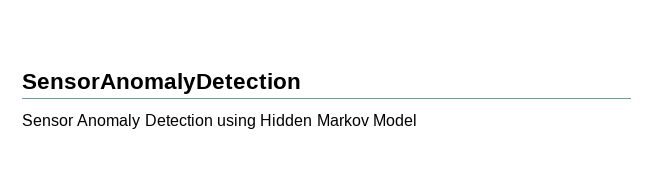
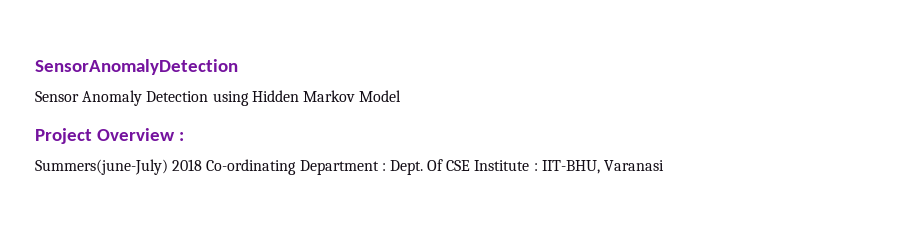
+ Project Overview :
+ Summers(june-July) 2018 Co-ordinating Department : Dept. Of CSE Institute : IIT-BHU, Varanasi

